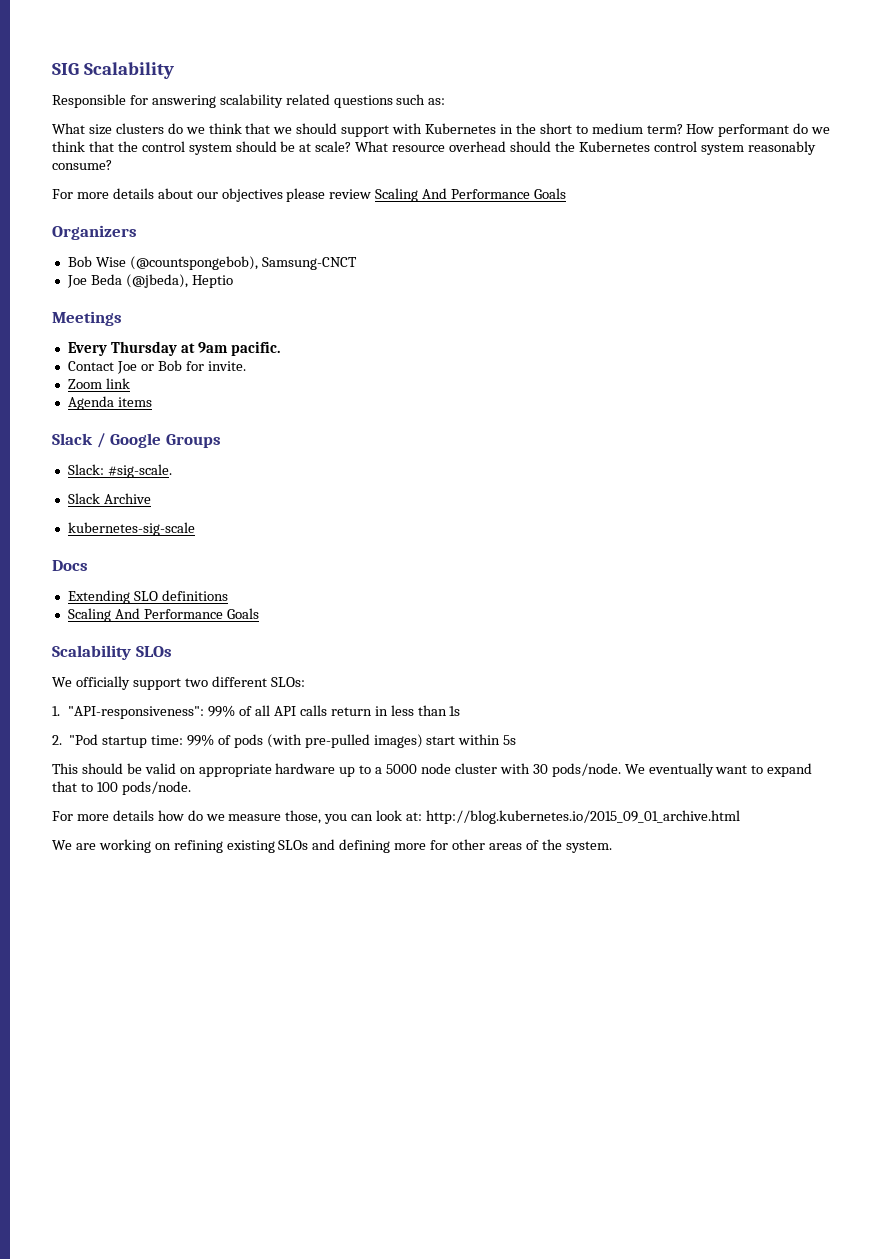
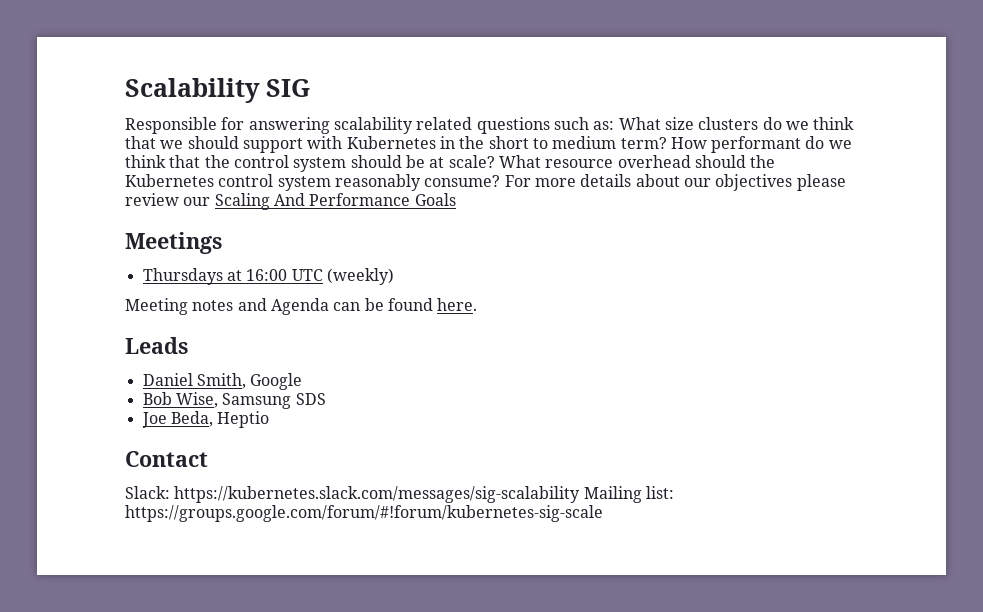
- SIG Scalability
+ Scalability SIG
- Responsible for answering scalability related questions such as:
- What size clusters do we think that we should support with Kubernetes in the short to medium term?
+ Responsible for answering scalability related questions such as: What size clusters do we think that we should support with Kubernetes in the short to medium term?
- What resource overhead should the Kubernetes control system reasonably consume?
- For more details about our objectives please review Scaling And Performance Goals
- Organizers
- Bob Wise (@countspongebob), Samsung-CNCT
- Joe Beda (@jbeda), Heptio
+ What resource overhead should the Kubernetes control system reasonably consume? For more details about our objectives please review our Scaling And Performance Goals
+ Meetings
+ Thursdays at 16:00 UTC (weekly)
+ Meeting notes and Agenda can be found here.
+ Leads
+ Daniel Smith, Google
+ Bob Wise, Samsung SDS
+ Joe Beda, Heptio
- Meetings
- Every Thursday at 9am pacific.
- Contact Joe or Bob for invite.
- Zoom link
- Agenda items
- Slack / Google Groups
- Slack: #sig-scale.
- Slack Archive
- kubernetes-sig-scale
- Docs
- Extending SLO definitions
- Scaling And Performance Goals
- Scalability SLOs
- We officially support two different SLOs:
- 1. "API-responsiveness": 99% of all API calls return in less than 1s
- 2. "Pod startup time: 99% of pods (with pre-pulled images) start within 5s
- This should be valid on appropriate hardware up to a 5000 node cluster with 30 pods/node. We eventually want to expand that to 100 pods/node.
- For more details how do we measure those, you can look at: http://blog.kubernetes.io/2015_09_01_archive.html
- We are working on refining existing SLOs and defining more for other areas of the system.
+ Contact
+ Slack: https://kubernetes.slack.com/messages/sig-scalability Mailing list: https://groups.google.com/forum/#!forum/kubernetes-sig-scale

